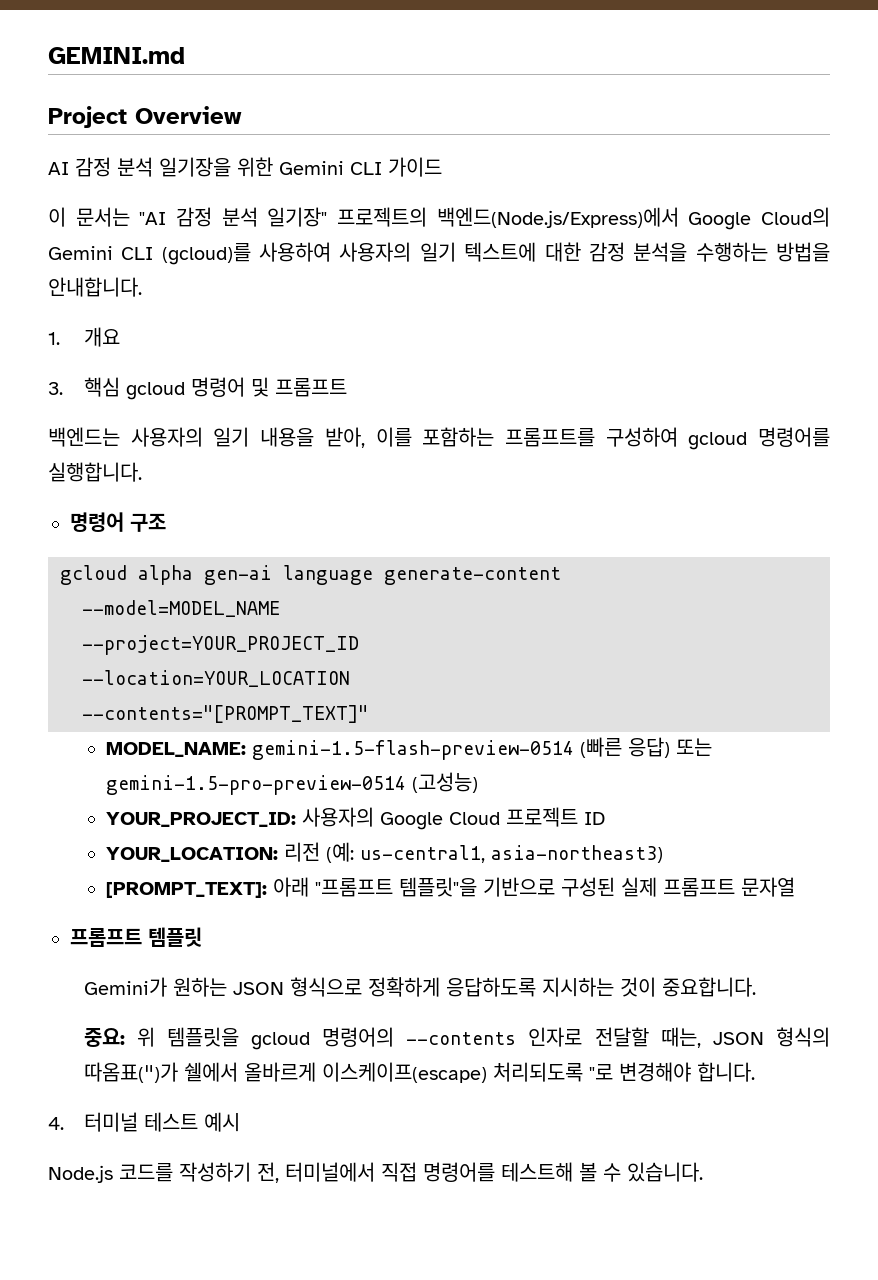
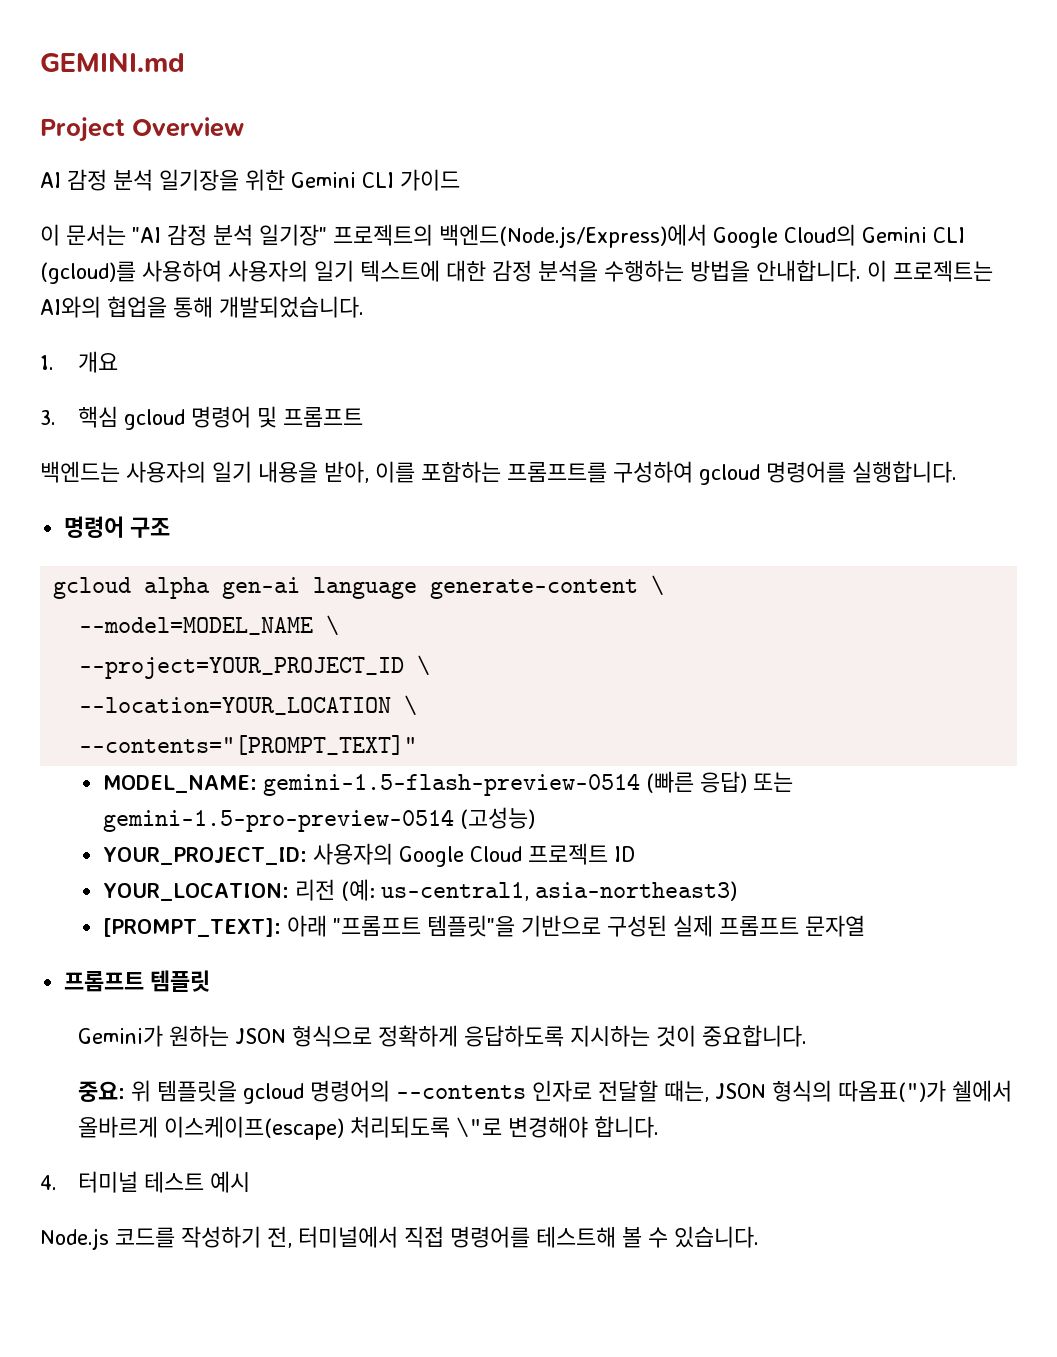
+ 이 프로젝트는 AI와의 협업을 통해 개발되었습니다.
- gcloud alpha gen-ai language generate-content
+ gcloud alpha gen-ai language generate-content \
- --model=MODEL_NAME
+ --model=MODEL_NAME \
- --project=YOUR_PROJECT_ID
+ --project=YOUR_PROJECT_ID \
- --location=YOUR_LOCATION
+ --location=YOUR_LOCATION \
- 중요: 위 템플릿을 gcloud 명령어의 --contents 인자로 전달할 때는, JSON 형식의 따옴표(")가 쉘에서 올바르게 이스케이프(escape) 처리되도록 "로 변경해야 합니다.
+ 중요: 위 템플릿을 gcloud 명령어의 --contents 인자로 전달할 때는, JSON 형식의 따옴표(")가 쉘에서 올바르게 이스케이프(escape) 처리되도록 \"로 변경해야 합니다.

